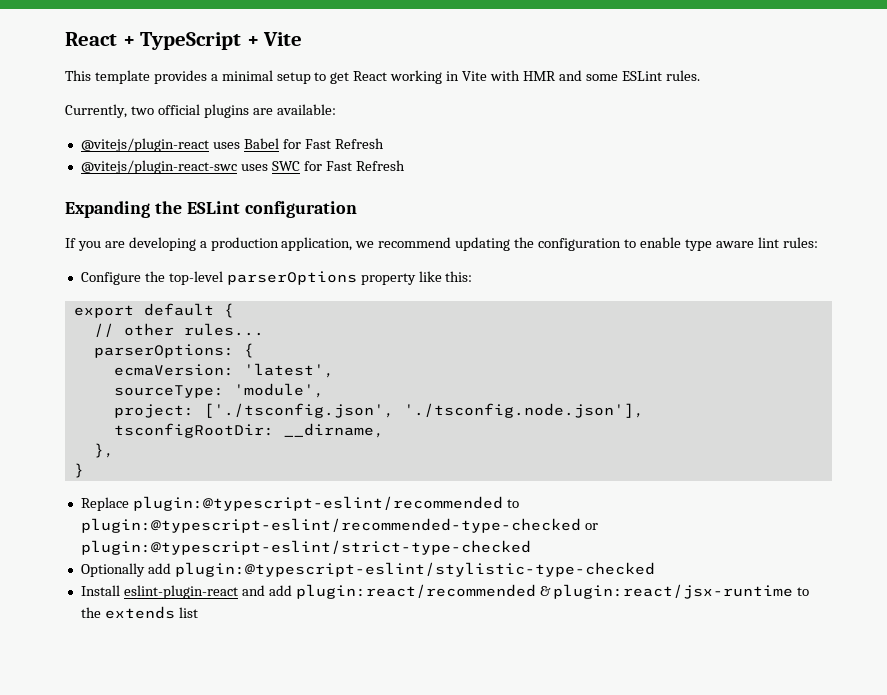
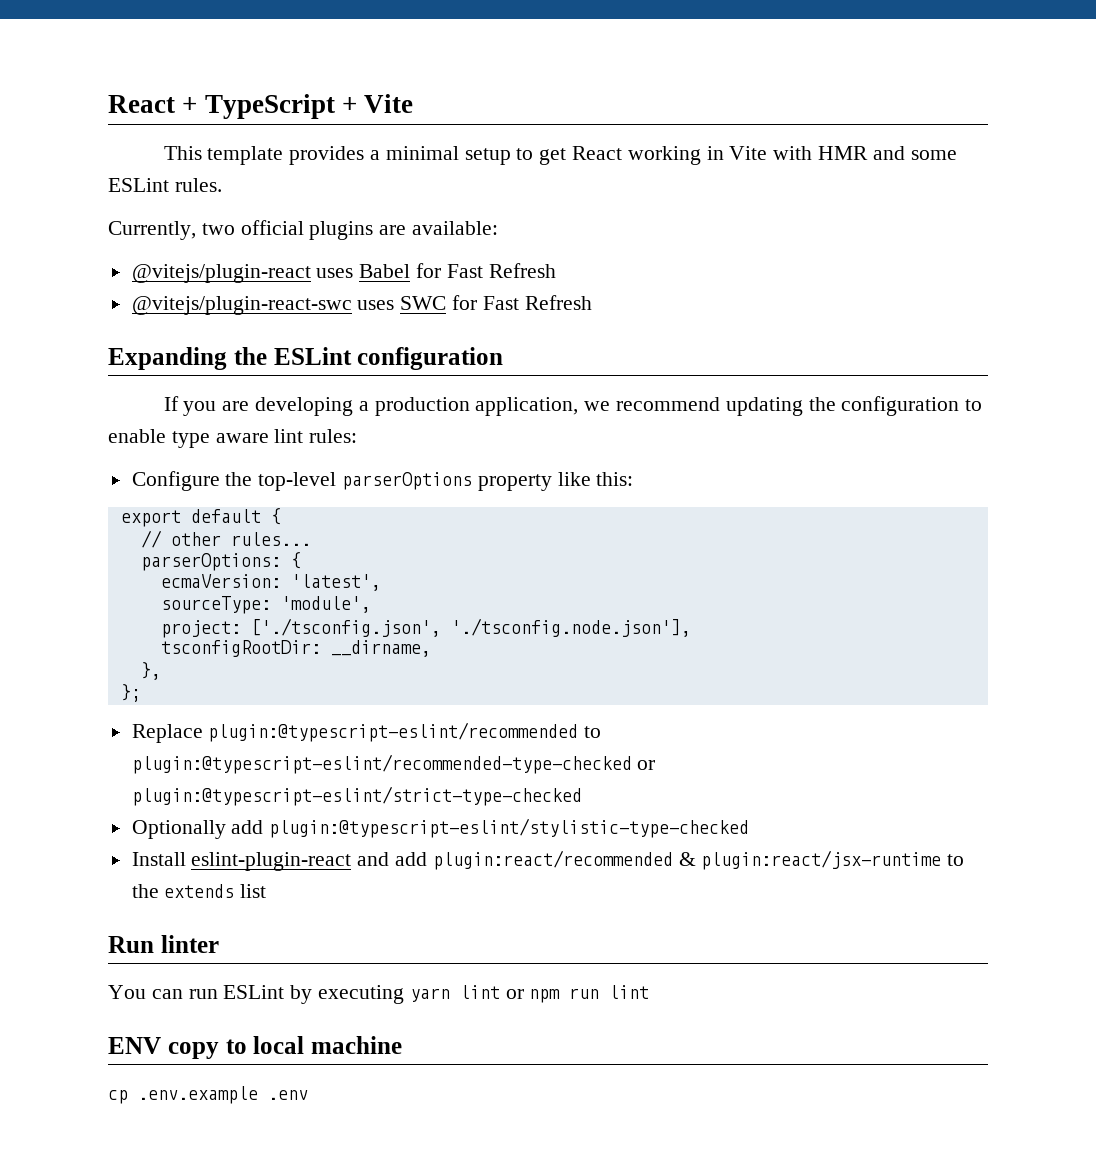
- }
+ };
+ Run linter
+ You can run ESLint by executing yarn lint or npm run lint
+ ENV copy to local machine
+ cp .env.example .env

